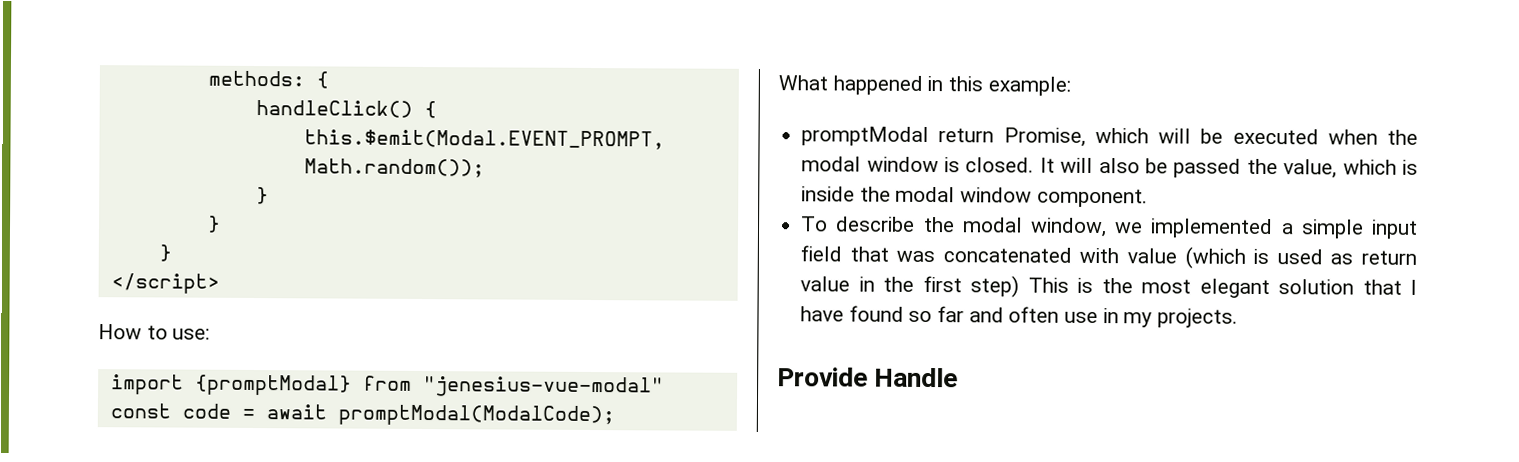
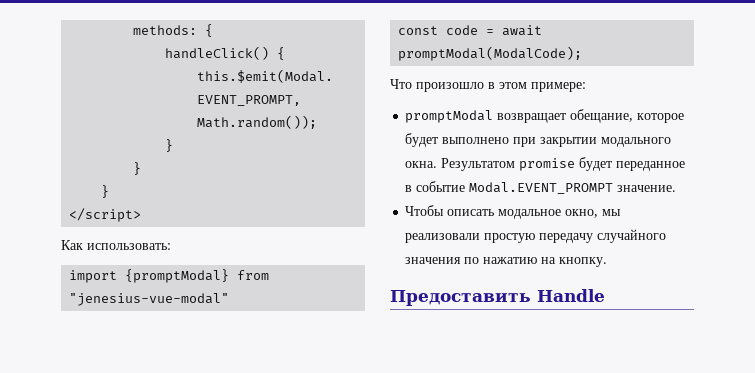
- How to use:
+ Как использовать:
- What happened in this example:
- promptModal return Promise, which will be executed when the modal window is closed. It will also be passed the value, which is inside the modal window component.
- To describe the modal window, we implemented a simple input field that was concatenated with value (which is used as return value in the first step) This is the most elegant solution that I have found so far and often use in my projects.
- Provide Handle
+ Что произошло в этом примере:
+ promptModal возвращает обещание, которое будет выполнено при закрытии модального окна. Результатом promise будет переданное в событие Modal.EVENT_PROMPT значение.
+ Чтобы описать модальное окно, мы реализовали простую передачу случайного значения по нажатию на кнопку.
+ Предоставить Handle

